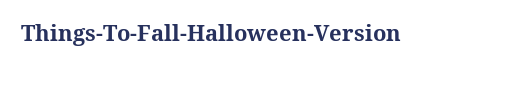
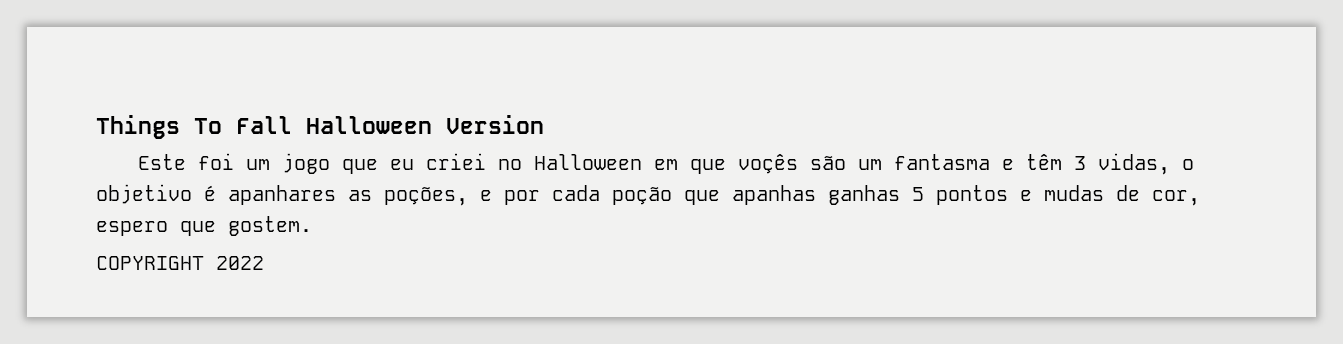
- Things-To-Fall-Halloween-Version
+ Things To Fall Halloween Version
+ Este foi um jogo que eu criei no Halloween em que voçês são um fantasma e têm 3 vidas, o objetivo é apanhares as poções, e por cada poção que apanhas ganhas 5 pontos e mudas de cor, espero que gostem.
+ COPYRIGHT 2022

